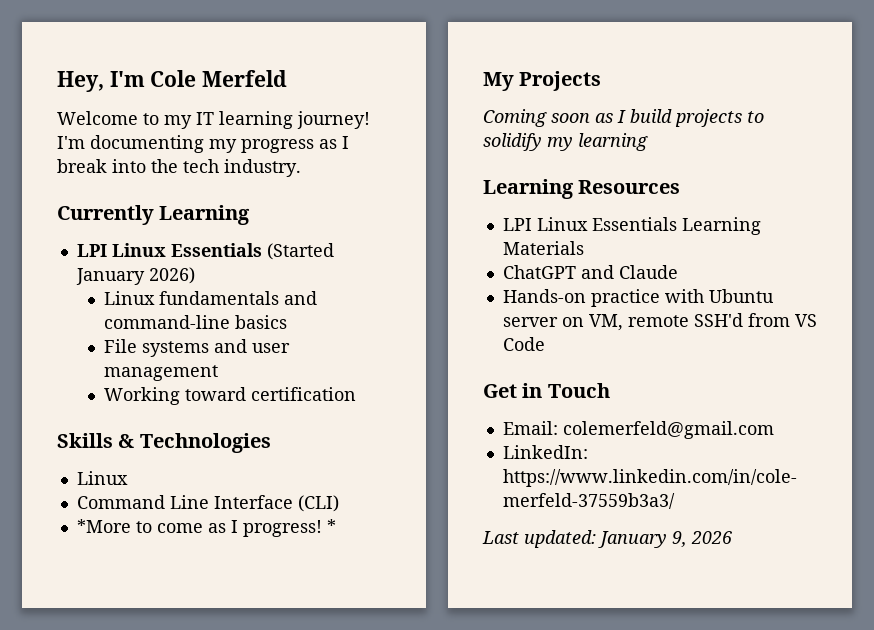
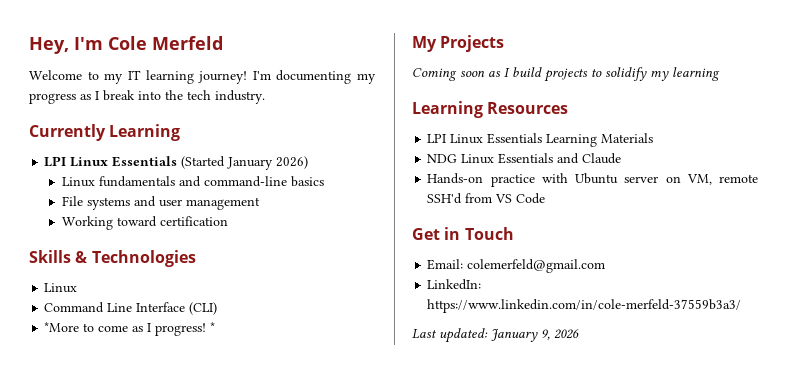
- ChatGPT and Claude
+ NDG Linux Essentials and Claude

